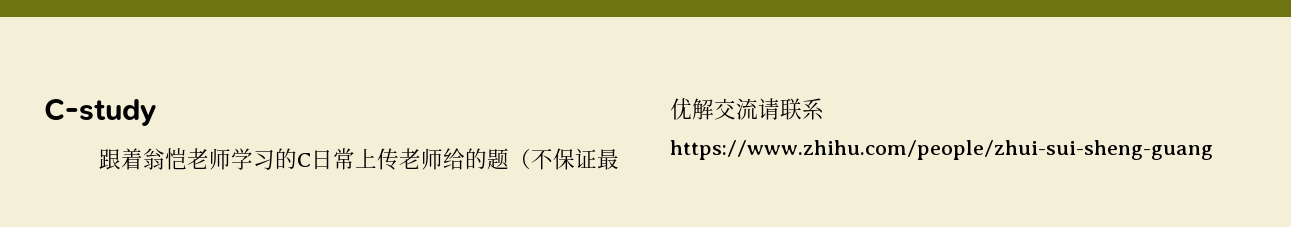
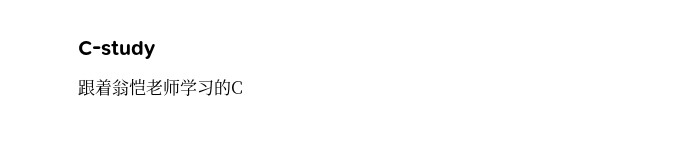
- 跟着翁恺老师学习的C日常上传老师给的题（不保证最优解交流请联系https://www.zhihu.com/people/zhui-sui-sheng-guang
+ 跟着翁恺老师学习的C

